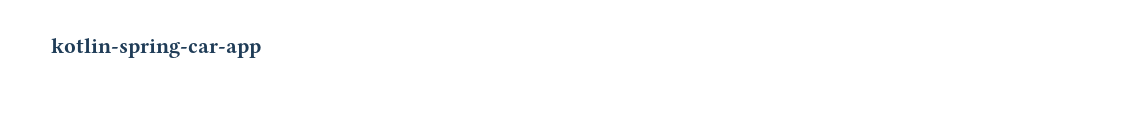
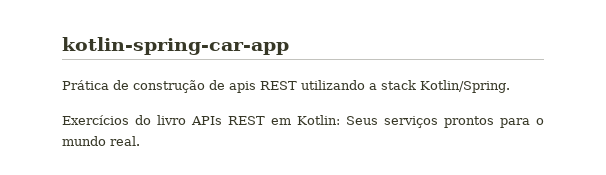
+ Prática de construção de apis REST utilizando a stack Kotlin/Spring.
+ Exercícios do livro APIs REST em Kotlin: Seus serviços prontos para o mundo real.

